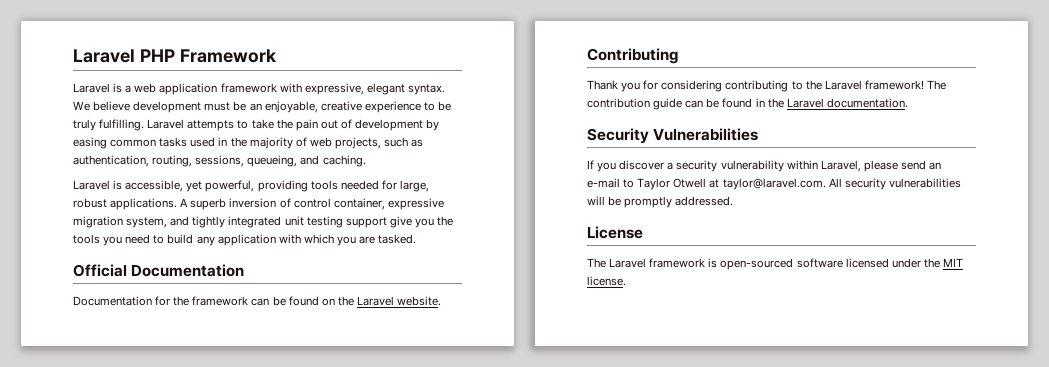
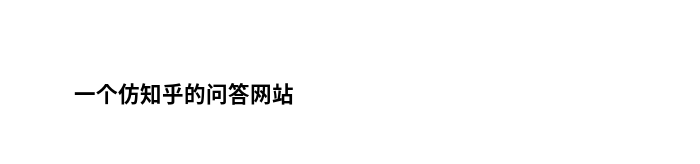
- Laravel PHP Framework
- Laravel is a web application framework with expressive, elegant syntax. We believe development must be an enjoyable, creative experience to be truly fulfilling. Laravel attempts to take the pain out of development by easing common tasks used in the majority of web projects, such as authentication, routing, sessions, queueing, and caching.
- Laravel is accessible, yet powerful, providing tools needed for large, robust applications. A superb inversion of control container, expressive migration system, and tightly integrated unit testing support give you the tools you need to build any application with which you are tasked.
- Official Documentation
- Documentation for the framework can be found on the Laravel website.
- Contributing
- Thank you for considering contributing to the Laravel framework! The contribution guide can be found in the Laravel documentation.
- Security Vulnerabilities
- If you discover a security vulnerability within Laravel, please send an e-mail to Taylor Otwell at taylor@laravel.com. All security vulnerabilities will be promptly addressed.
- License
- The Laravel framework is open-sourced software licensed under the MIT license.
+ 一个仿知乎的问答网站

